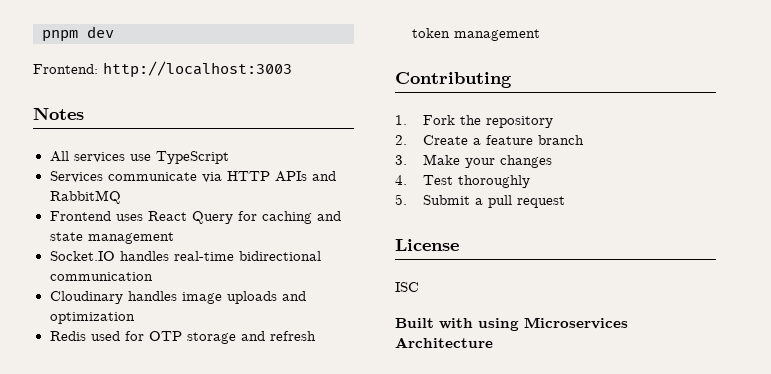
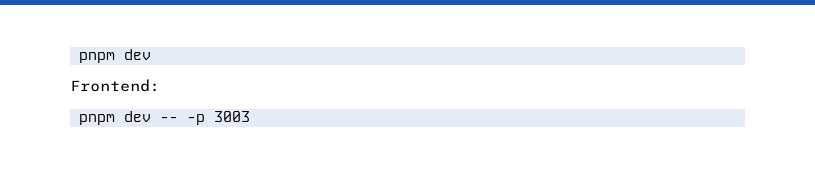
- Frontend: http://localhost:3003
- Notes
- All services use TypeScript
- Services communicate via HTTP APIs and RabbitMQ
- Frontend uses React Query for caching and state management
- Socket.IO handles real-time bidirectional communication
- Cloudinary handles image uploads and optimization
- Redis used for OTP storage and refresh token management
- Contributing
- 1. Fork the repository
- 2. Create a feature branch
- 3. Make your changes
- 4. Test thoroughly
- 5. Submit a pull request
- License
- ISC
- Built with using Microservices Architecture
+ Frontend:
+ pnpm dev -- -p 3003

